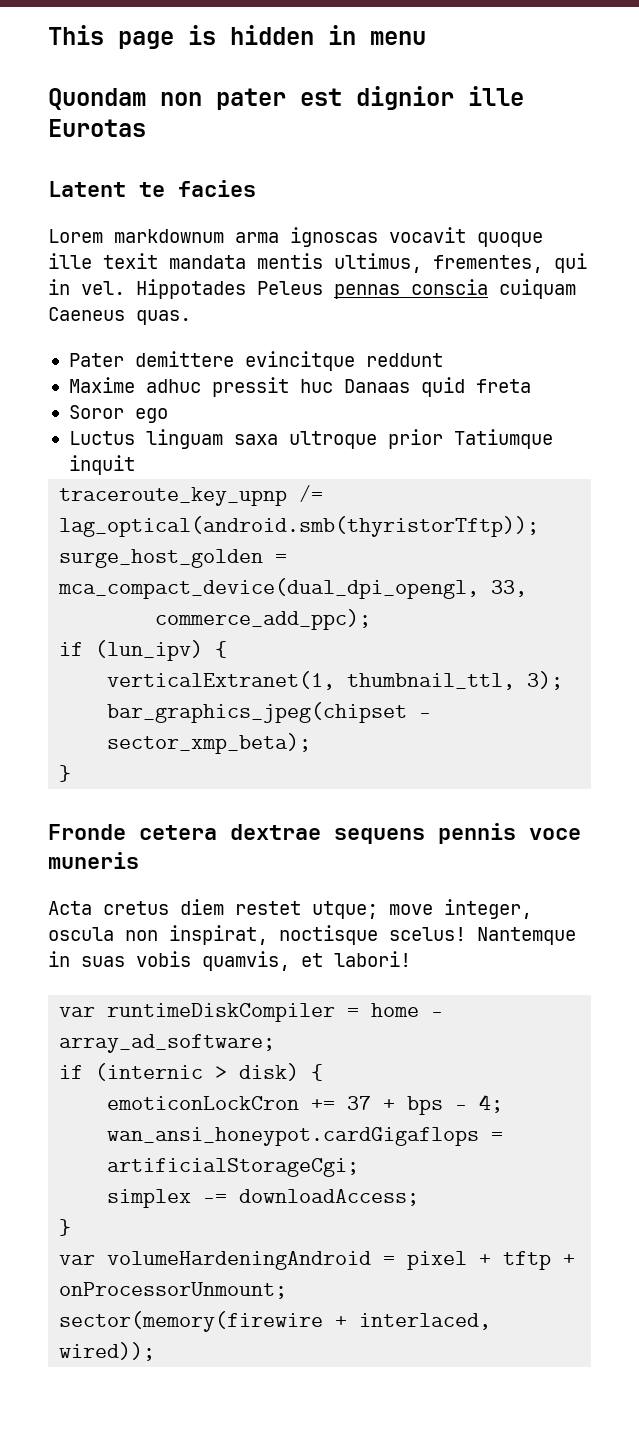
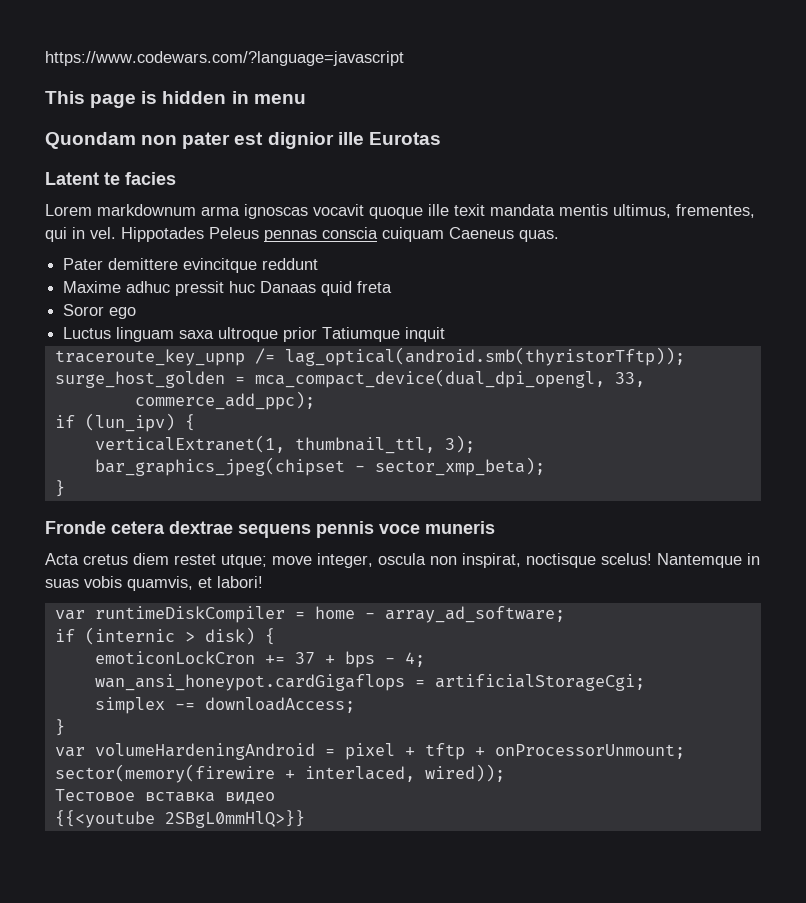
+ https://www.codewars.com/?language=javascript
+ Тестовое вставка видео
+ {{<youtube 2SBgL0mmHlQ>}}

